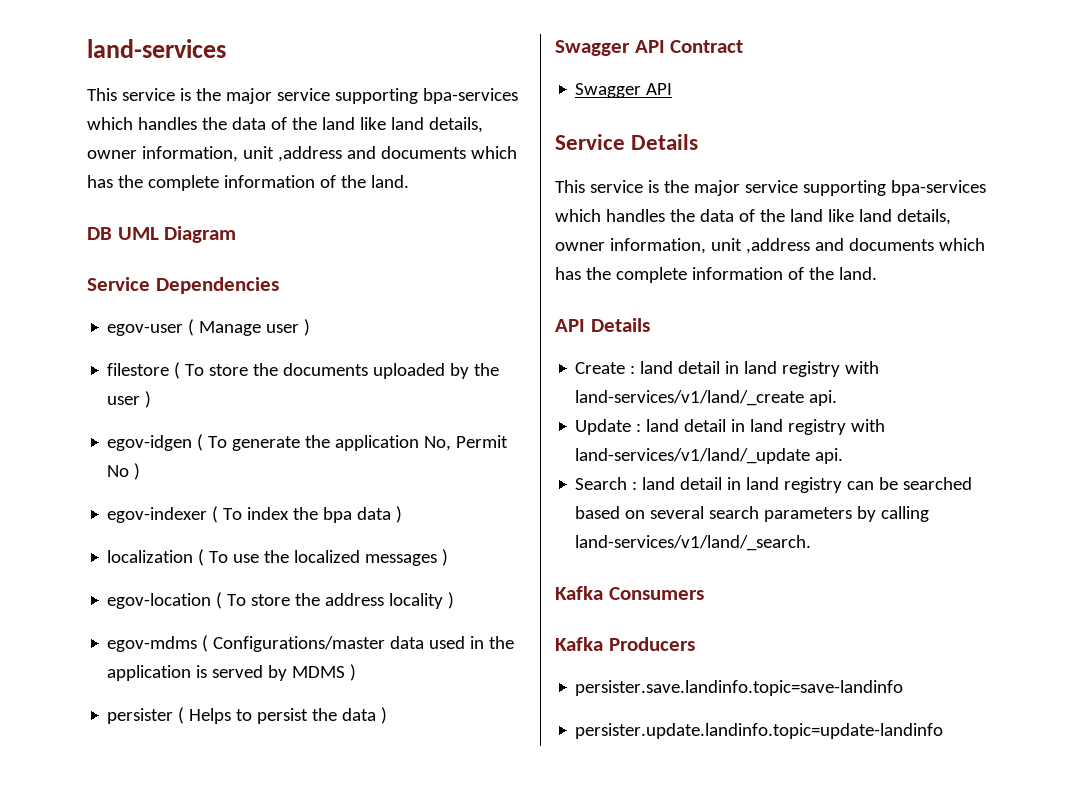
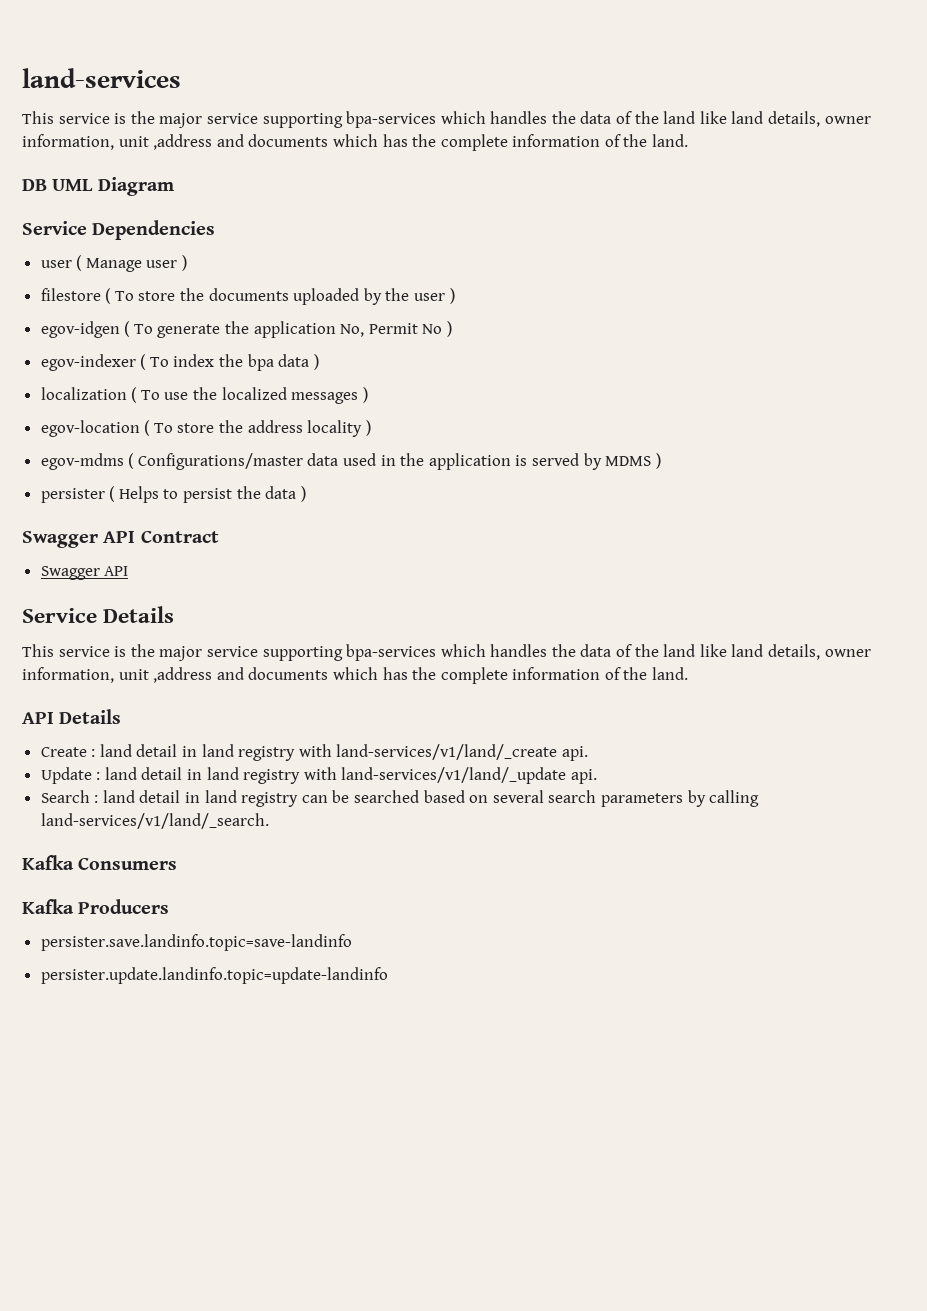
- egov-user ( Manage user )
+ user ( Manage user )

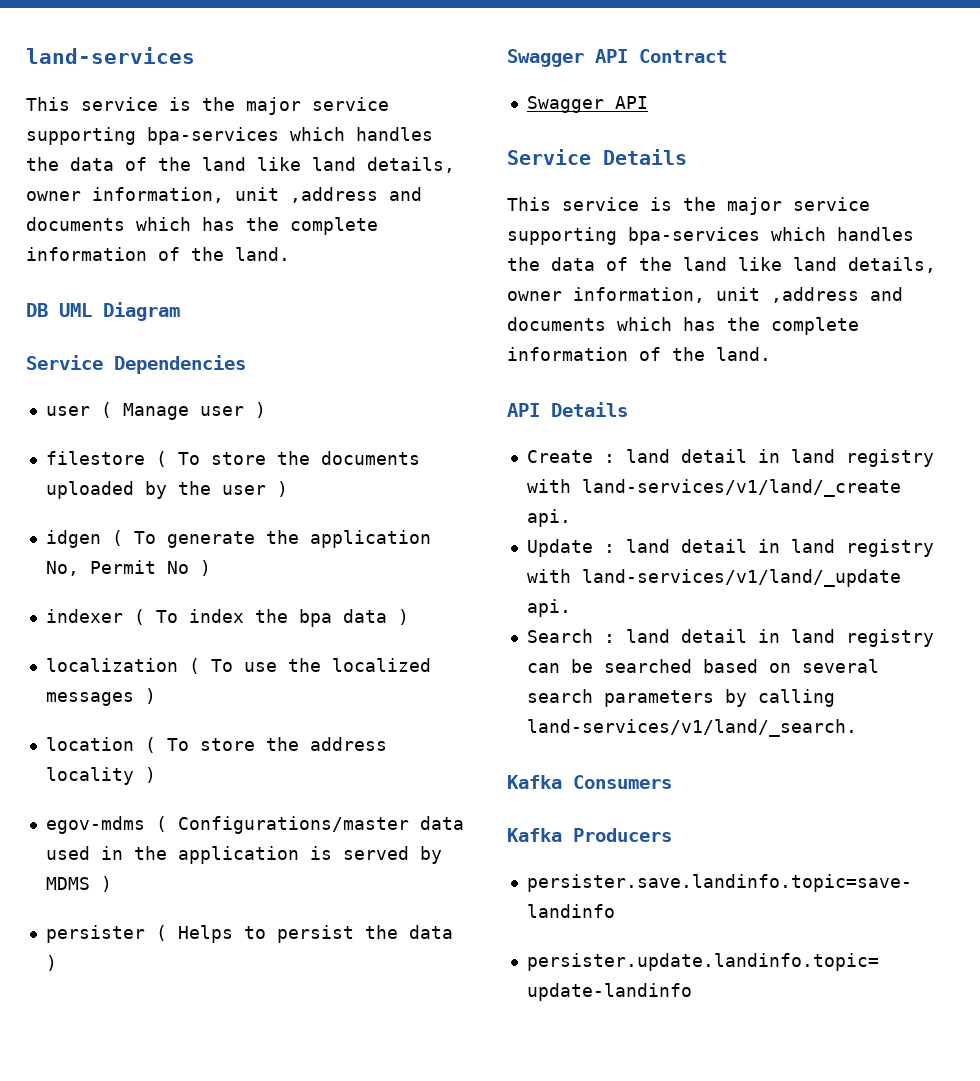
- egov-idgen ( To generate the application No, Permit No )
+ idgen ( To generate the application No, Permit No )
- egov-indexer ( To index the bpa data )
+ indexer ( To index the bpa data )
- egov-location ( To store the address locality )
+ location ( To store the address locality )

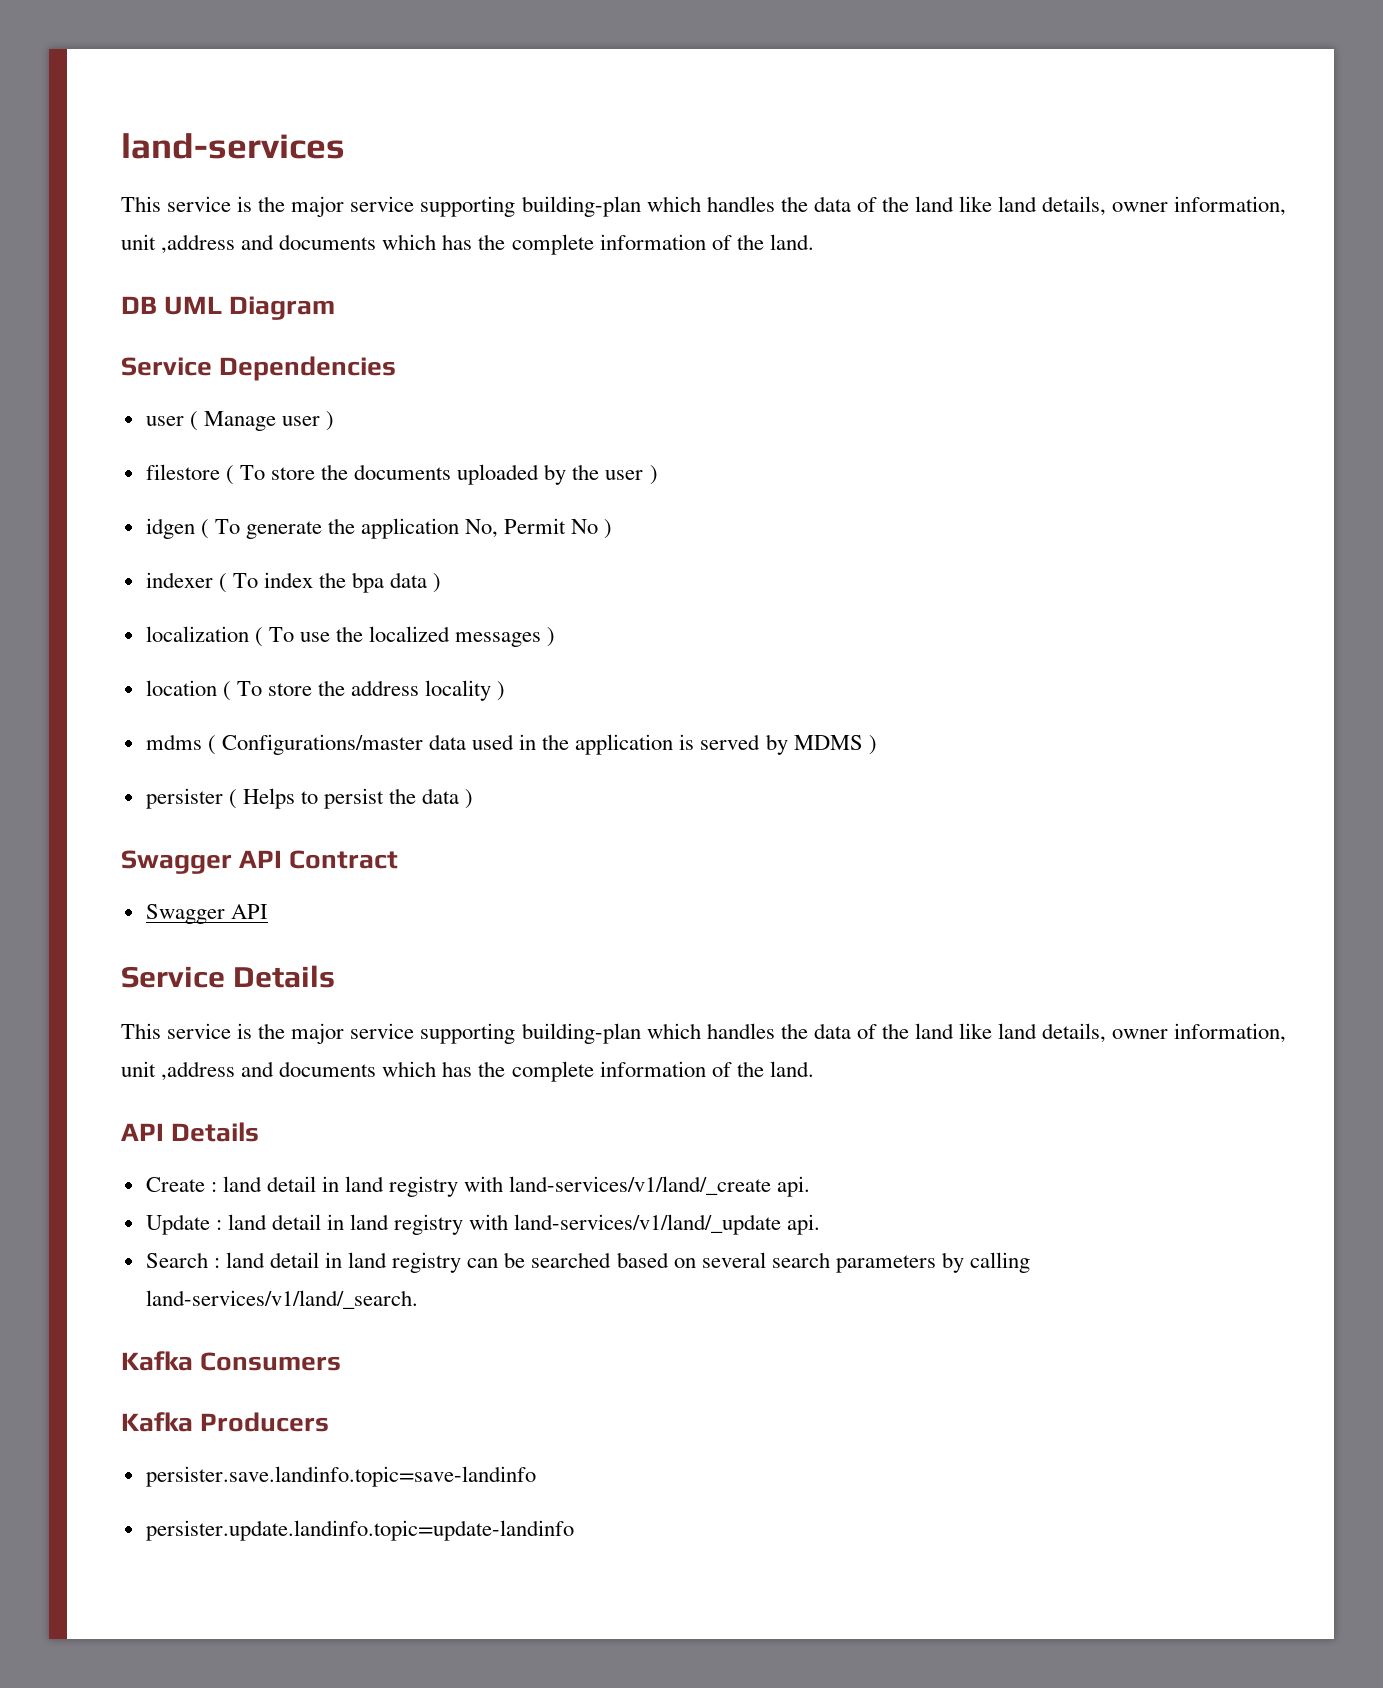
  land-services
- This service is the major service supporting bpa-services which handles the data of the land like land details, owner information, unit ,address and documents which has the complete information of the land.
+ This service is the major service supporting building-plan which handles the data of the land like land details, owner information, unit ,address and documents which has the complete information of the land.
- egov-mdms ( Configurations/master data used in the application is served by MDMS )
+ mdms ( Configurations/master data used in the application is served by MDMS )
  Service Details
- This service is the major service supporting bpa-services which handles the data of the land like land details, owner information, unit ,address and documents which has the complete information of the land.
+ This service is the major service supporting building-plan which handles the data of the land like land details, owner information, unit ,address and documents which has the complete information of the land.

